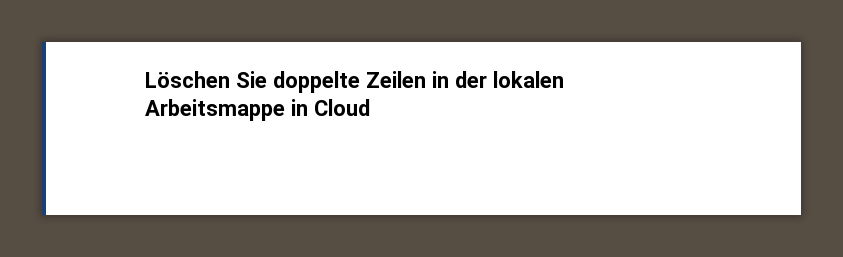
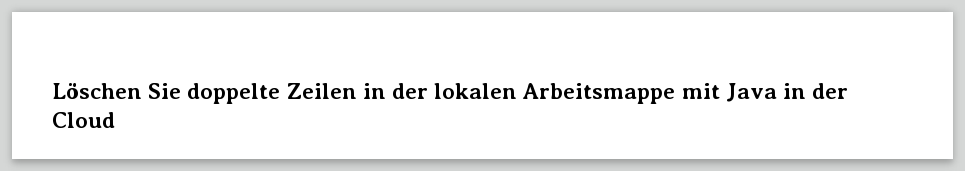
- Löschen Sie doppelte Zeilen in der lokalen Arbeitsmappe in Cloud
+ Löschen Sie doppelte Zeilen in der lokalen Arbeitsmappe mit Java in der Cloud

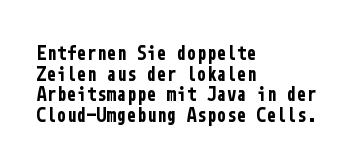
- Löschen Sie doppelte Zeilen in der lokalen Arbeitsmappe mit Java in der Cloud
+ Entfernen Sie doppelte Zeilen aus der lokalen Arbeitsmappe mit Java in der Cloud-Umgebung Aspose Cells.

